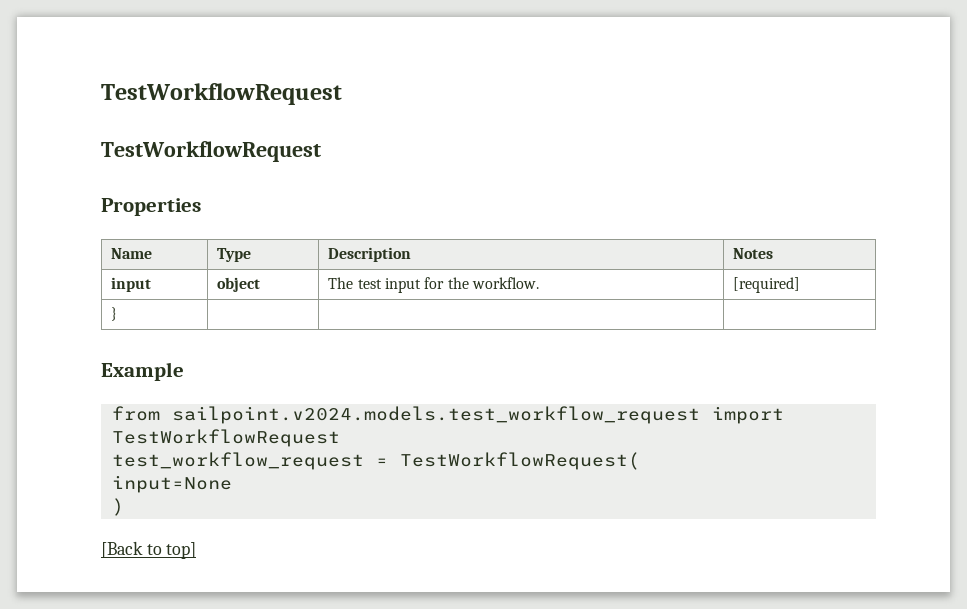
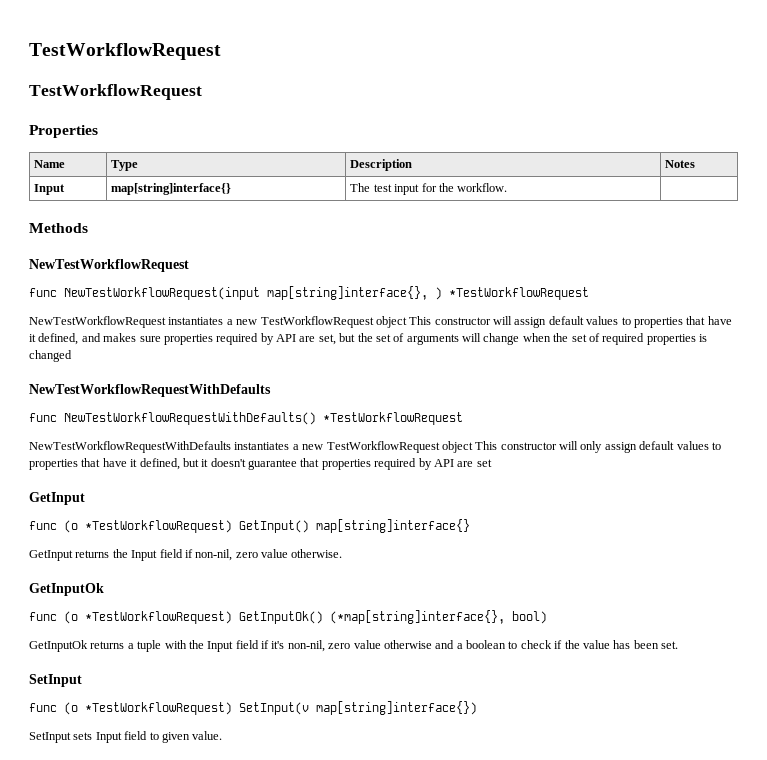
- input | object | The test input for the workflow. | [required]
- } | | |
- Example
- from sailpoint.v2024.models.test_workflow_request import TestWorkflowRequest
- test_workflow_request = TestWorkflowRequest(
- input=None
- )
- [Back to top]
+ Input | map[string]interface{} | The test input for the workflow. |
+ Methods
+ NewTestWorkflowRequest
+ func NewTestWorkflowRequest(input map[string]interface{}, ) *TestWorkflowRequest
+ NewTestWorkflowRequest instantiates a new TestWorkflowRequest object This constructor will assign default values to properties that have it defined, and makes sure properties required by API are set, but the set of arguments will change when the set of required properties is changed
+ NewTestWorkflowRequestWithDefaults
+ func NewTestWorkflowRequestWithDefaults() *TestWorkflowRequest
+ NewTestWorkflowRequestWithDefaults instantiates a new TestWorkflowRequest object This constructor will only assign default values to properties that have it defined, but it doesn't guarantee that properties required by API are set
+ GetInput
+ func (o *TestWorkflowRequest) GetInput() map[string]interface{}
+ GetInput returns the Input field if non-nil, zero value otherwise.
+ GetInputOk
+ func (o *TestWorkflowRequest) GetInputOk() (*map[string]interface{}, bool)
+ GetInputOk returns a tuple with the Input field if it's non-nil, zero value otherwise and a boolean to check if the value has been set.
+ SetInput
+ func (o *TestWorkflowRequest) SetInput(v map[string]interface{})
+ SetInput sets Input field to given value.

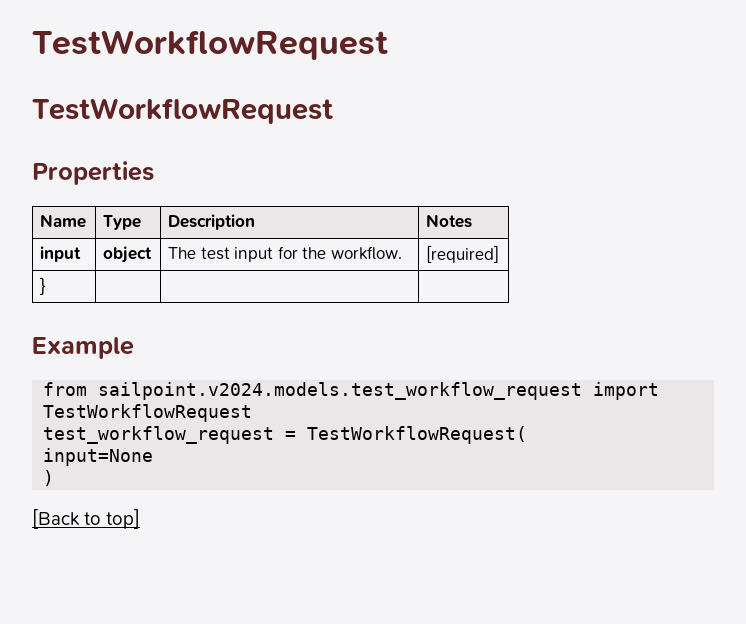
- Input | map[string]interface{} | The test input for the workflow. |
- Methods
- NewTestWorkflowRequest
- func NewTestWorkflowRequest(input map[string]interface{}, ) *TestWorkflowRequest
- NewTestWorkflowRequest instantiates a new TestWorkflowRequest object This constructor will assign default values to properties that have it defined, and makes sure properties required by API are set, but the set of arguments will change when the set of required properties is changed
- NewTestWorkflowRequestWithDefaults
- func NewTestWorkflowRequestWithDefaults() *TestWorkflowRequest
- NewTestWorkflowRequestWithDefaults instantiates a new TestWorkflowRequest object This constructor will only assign default values to properties that have it defined, but it doesn't guarantee that properties required by API are set
- GetInput
- func (o *TestWorkflowRequest) GetInput() map[string]interface{}
- GetInput returns the Input field if non-nil, zero value otherwise.
- GetInputOk
- func (o *TestWorkflowRequest) GetInputOk() (*map[string]interface{}, bool)
- GetInputOk returns a tuple with the Input field if it's non-nil, zero value otherwise and a boolean to check if the value has been set.
- SetInput
- func (o *TestWorkflowRequest) SetInput(v map[string]interface{})
- SetInput sets Input field to given value.
+ input | object | The test input for the workflow. | [required]
+ } | | |
+ Example
+ from sailpoint.v2024.models.test_workflow_request import TestWorkflowRequest
+ test_workflow_request = TestWorkflowRequest(
+ input=None
+ )
+ [Back to top]

